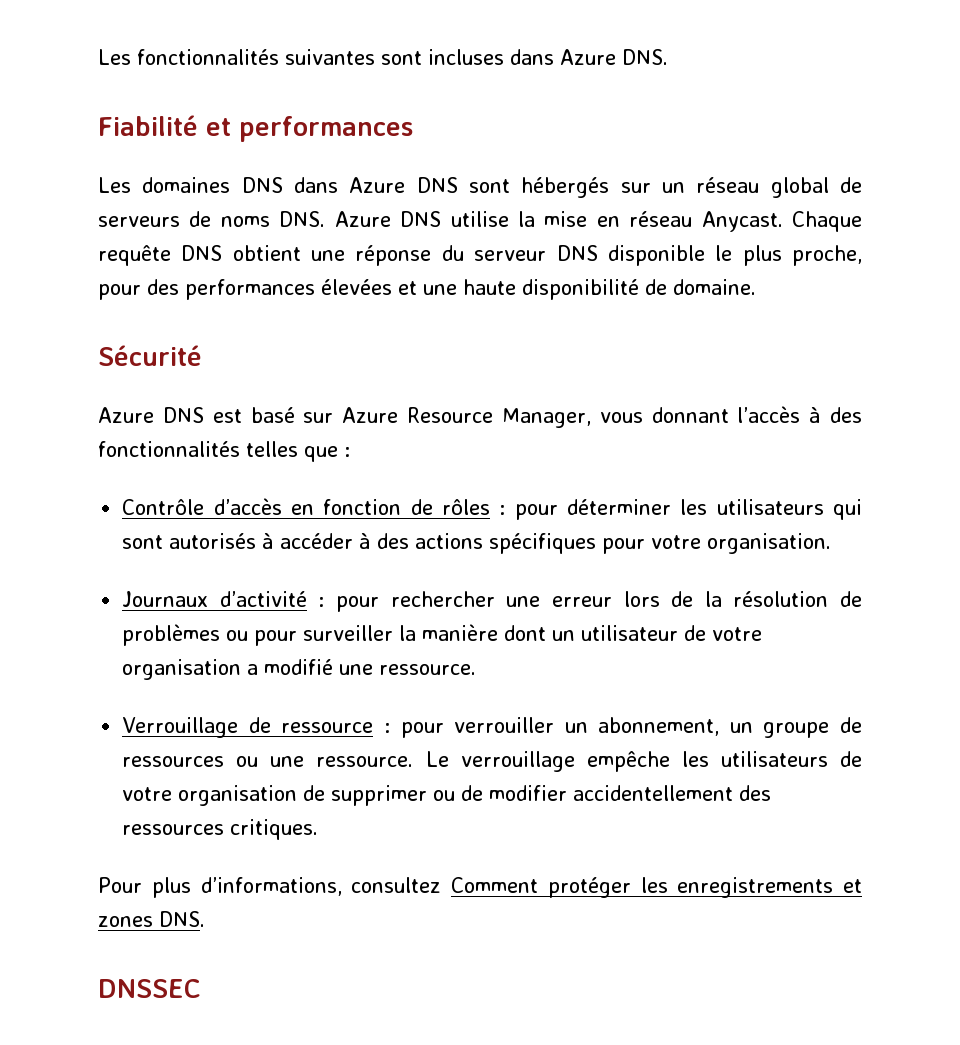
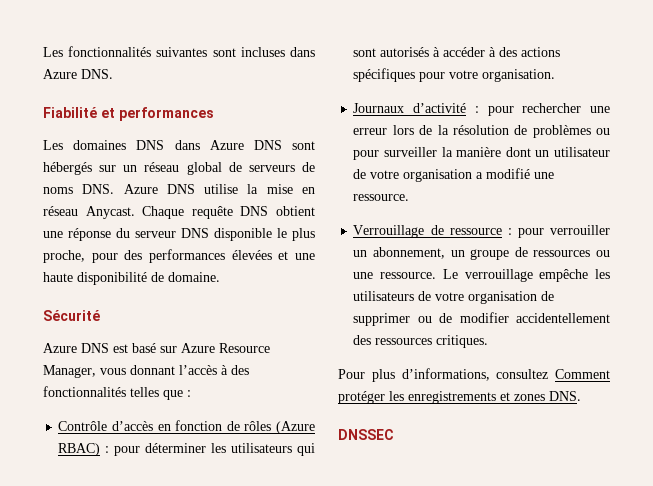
- Contrôle d’accès en fonction de rôles : pour déterminer les utilisateurs qui sont autorisés à accéder à des actions spécifiques pour votre organisation.
+ Contrôle d’accès en fonction de rôles (Azure RBAC) : pour déterminer les utilisateurs qui sont autorisés à accéder à des actions spécifiques pour votre organisation.

